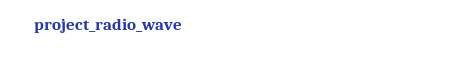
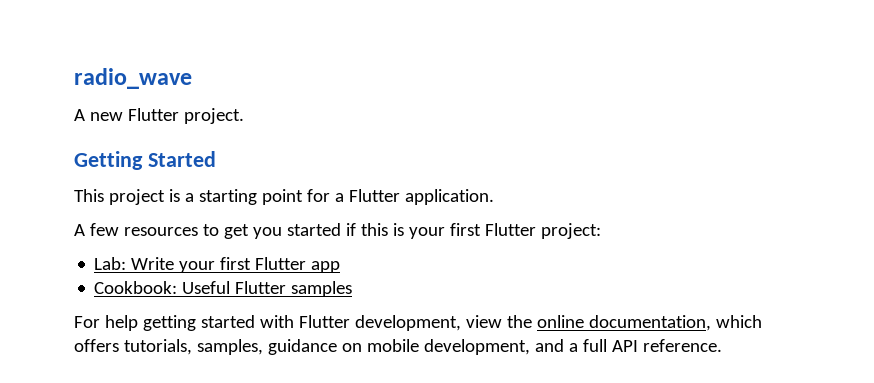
- project_radio_wave
+ radio_wave
+ A new Flutter project.
+ Getting Started
+ This project is a starting point for a Flutter application.
+ A few resources to get you started if this is your first Flutter project:
+ Lab: Write your first Flutter app
+ Cookbook: Useful Flutter samples
+ For help getting started with Flutter development, view the online documentation, which offers tutorials, samples, guidance on mobile development, and a full API reference.

